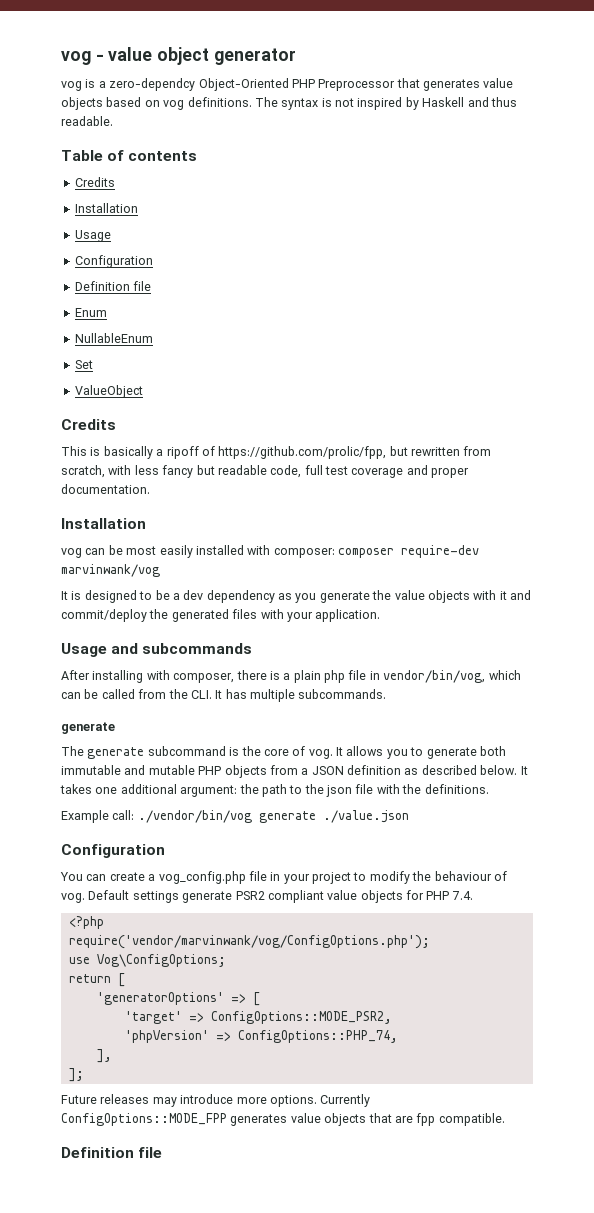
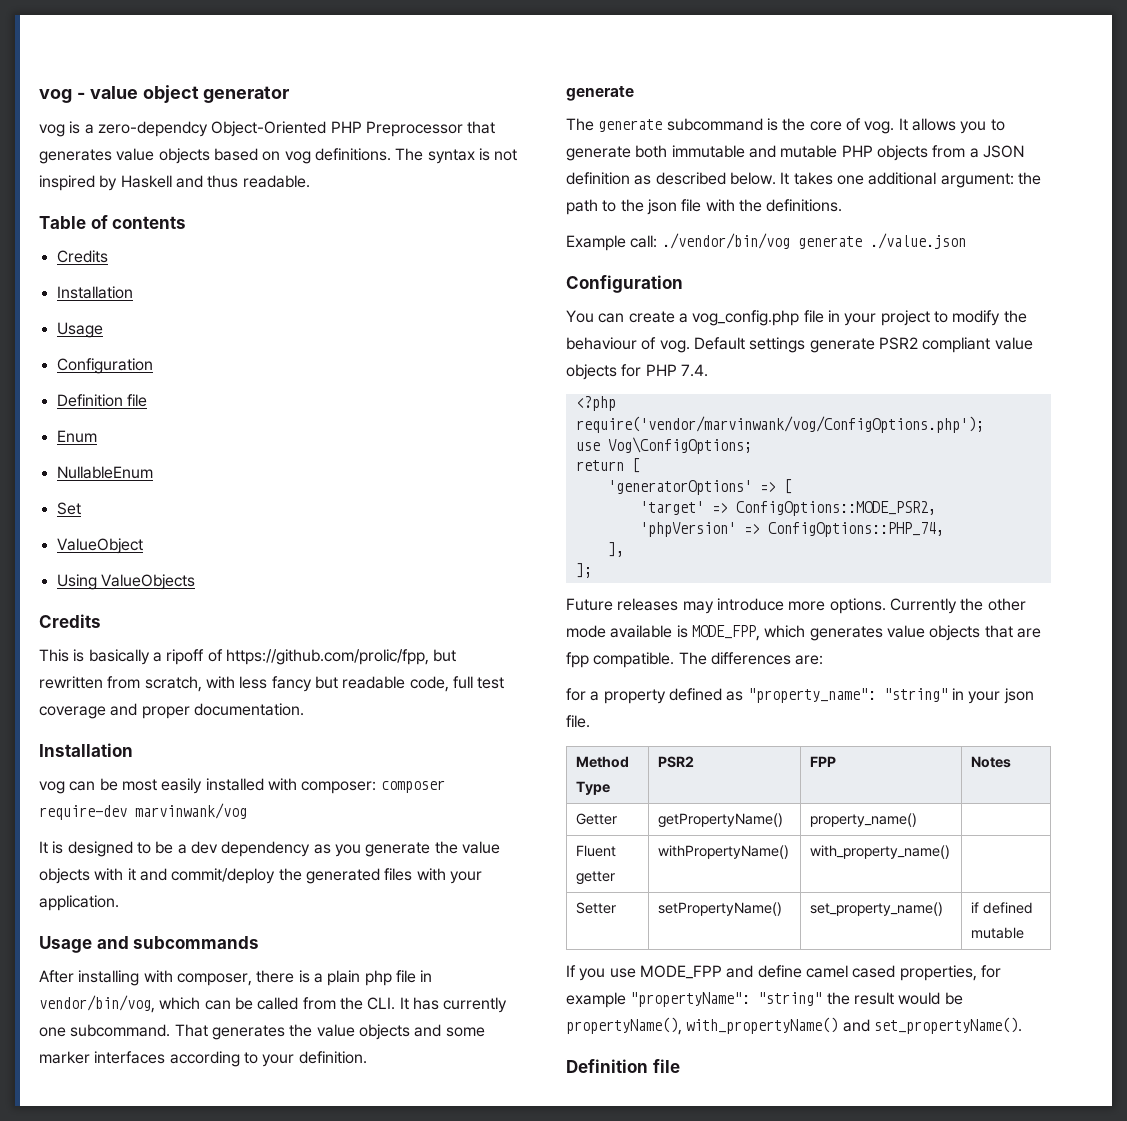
+ Using ValueObjects
- After installing with composer, there is a plain php file in vendor/bin/vog, which can be called from the CLI. It has multiple subcommands.
+ After installing with composer, there is a plain php file in vendor/bin/vog, which can be called from the CLI. It has currently one subcommand. That generates the value objects and some marker interfaces according to your definition.
- Currently ConfigOptions::MODE_FPP generates value objects that are fpp compatible.
+ Currently the other mode available is MODE_FPP, which generates value objects that are fpp compatible. The differences are:
+ for a property defined as "property_name": "string" in your json file.
+ Method Type | PSR2 | FPP | Notes
+ Getter | getPropertyName() | property_name() |
+ Fluent getter | withPropertyName() | with_property_name() |
+ Setter | setPropertyName() | set_property_name() | if defined mutable
+ If you use MODE_FPP and define camel cased properties, for example "propertyName": "string" the result would be propertyName(), with_propertyName() and set_propertyName().

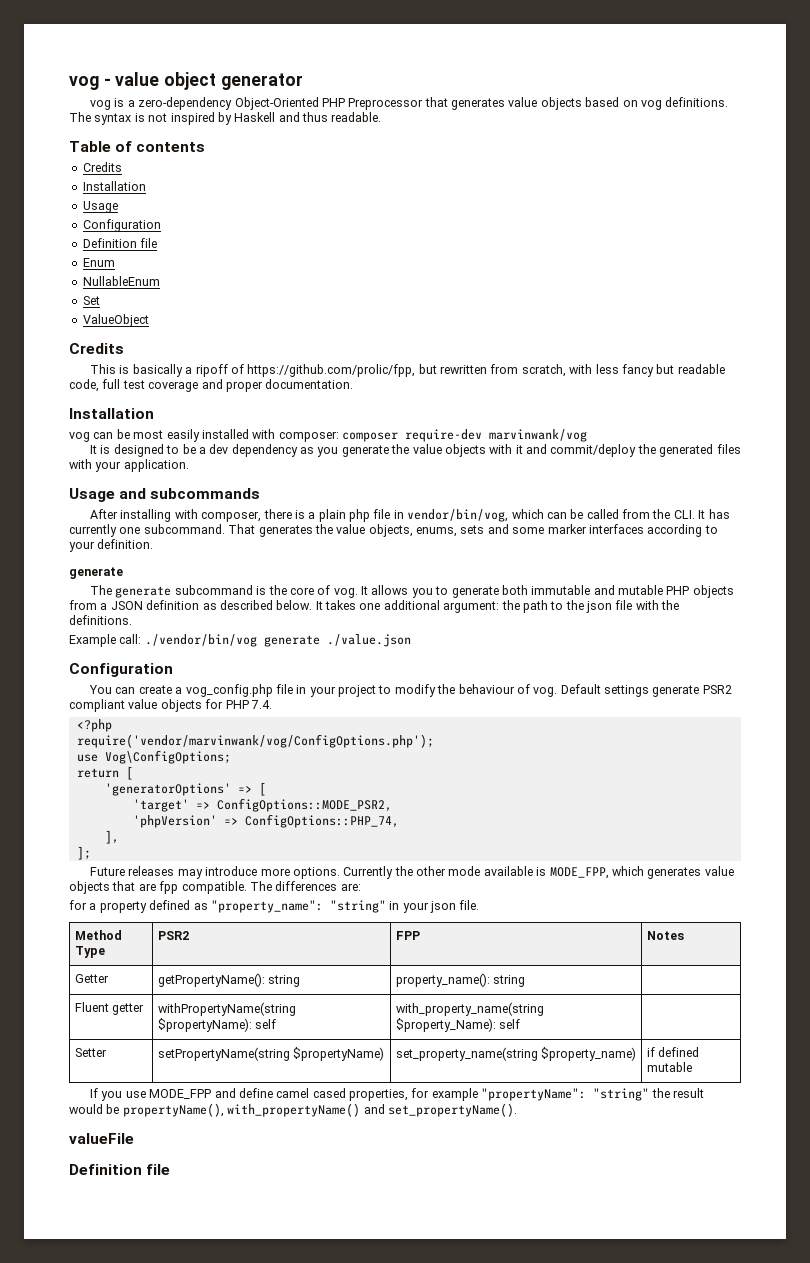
- vog is a zero-dependcy Object-Oriented PHP Preprocessor that generates value objects based on vog definitions.
+ vog is a zero-dependency Object-Oriented PHP Preprocessor that generates value objects based on vog definitions.
- Using ValueObjects
- That generates the value objects and some marker interfaces according to your definition.
+ That generates the value objects, enums, sets and some marker interfaces according to your definition.
- Getter | getPropertyName() | property_name() |
- Fluent getter | withPropertyName() | with_property_name() |
- Setter | setPropertyName() | set_property_name() | if defined mutable
+ Getter | getPropertyName(): string | property_name(): string |
+ Fluent getter | withPropertyName(string $propertyName): self | with_property_name(string $property_Name): self |
+ Setter | setPropertyName(string $propertyName) | set_property_name(string $property_name) | if defined mutable
+ valueFile

